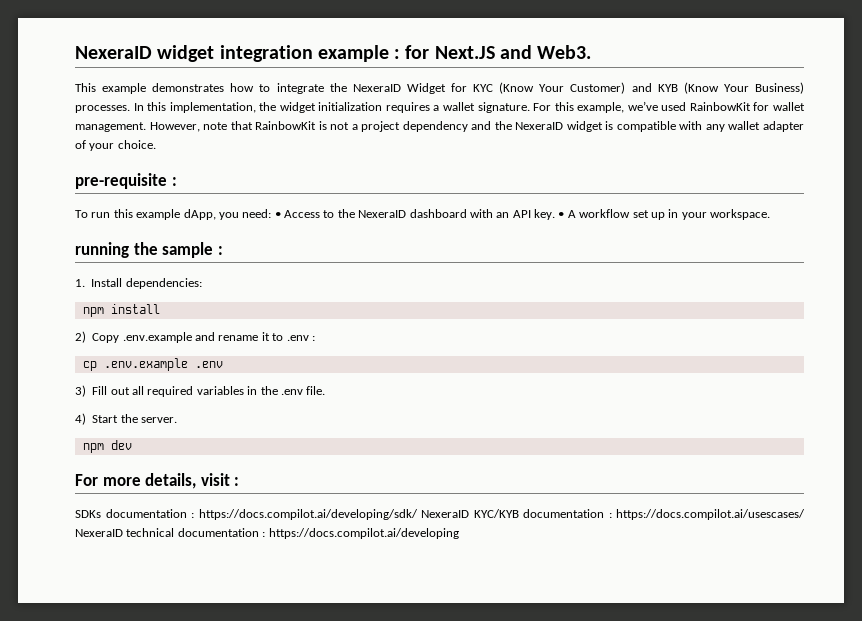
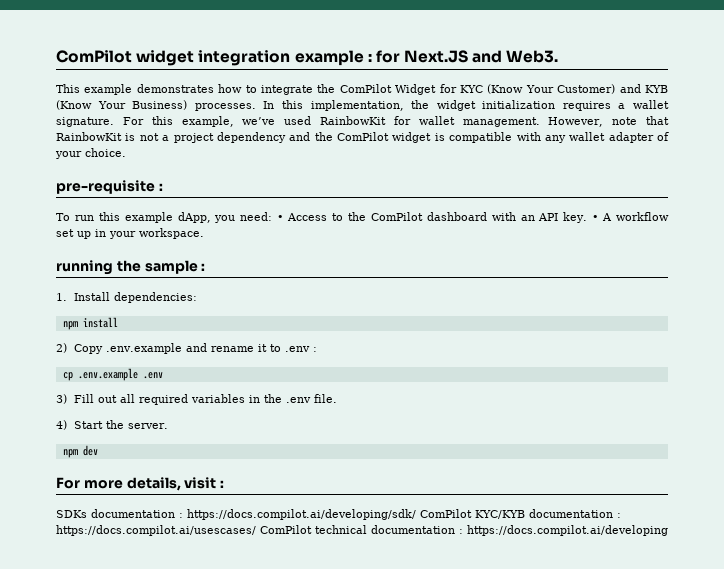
- NexeraID widget integration example : for Next.JS and Web3.
+ ComPilot widget integration example : for Next.JS and Web3.
- This example demonstrates how to integrate the NexeraID Widget for KYC (Know Your Customer) and KYB (Know Your Business) processes.
+ This example demonstrates how to integrate the ComPilot Widget for KYC (Know Your Customer) and KYB (Know Your Business) processes.
- However, note that RainbowKit is not a project dependency and the NexeraID widget is compatible with any wallet adapter of your choice.
+ However, note that RainbowKit is not a project dependency and the ComPilot widget is compatible with any wallet adapter of your choice.
- To run this example dApp, you need: • Access to the NexeraID dashboard with an API key.
+ To run this example dApp, you need: • Access to the ComPilot dashboard with an API key.
- SDKs documentation : https://docs.compilot.ai/developing/sdk/ NexeraID KYC/KYB documentation : https://docs.compilot.ai/usescases/ NexeraID technical documentation : https://docs.compilot.ai/developing
+ SDKs documentation : https://docs.compilot.ai/developing/sdk/ ComPilot KYC/KYB documentation : https://docs.compilot.ai/usescases/ ComPilot technical documentation : https://docs.compilot.ai/developing

